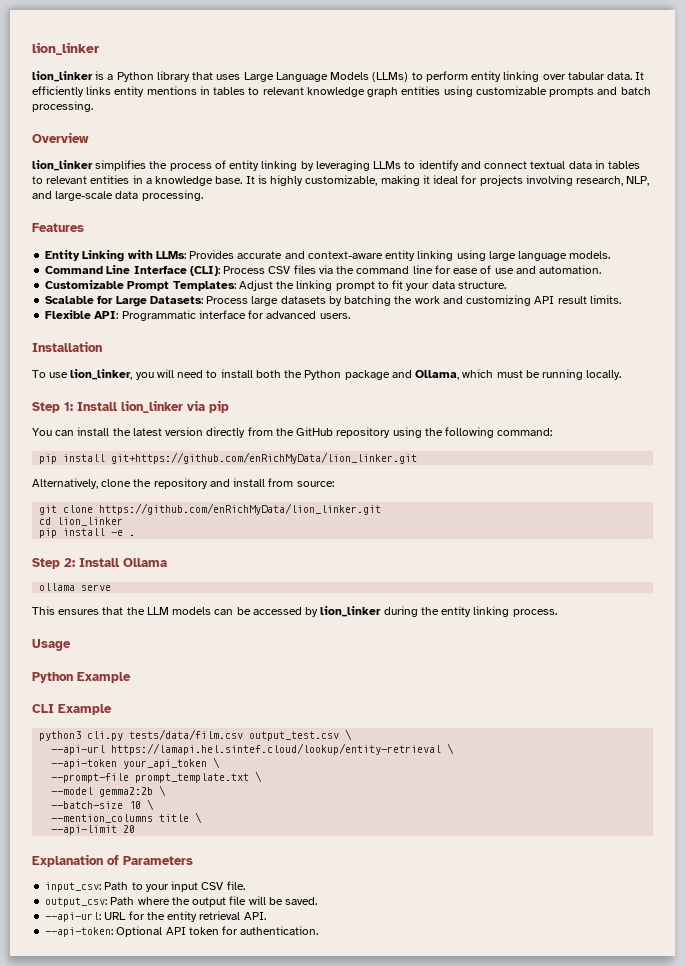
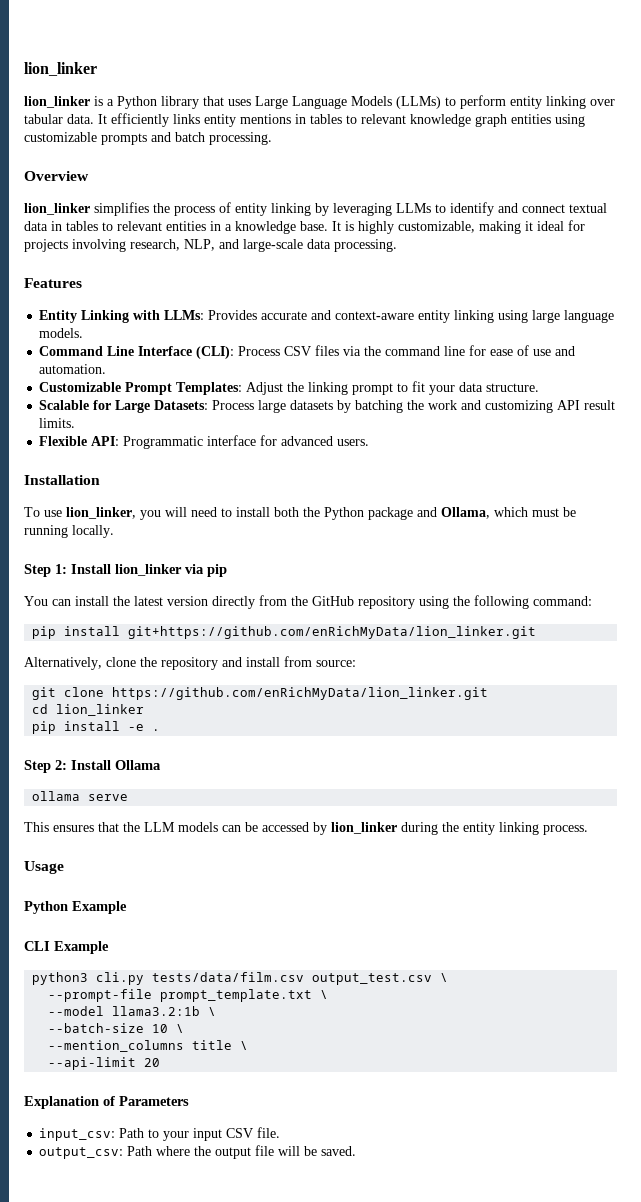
- --api-url https://lamapi.hel.sintef.cloud/lookup/entity-retrieval \
- --api-token your_api_token \
- --model gemma2:2b \
+ --model llama3.2:1b \
- --api-url: URL for the entity retrieval API.
- --api-token: Optional API token for authentication.

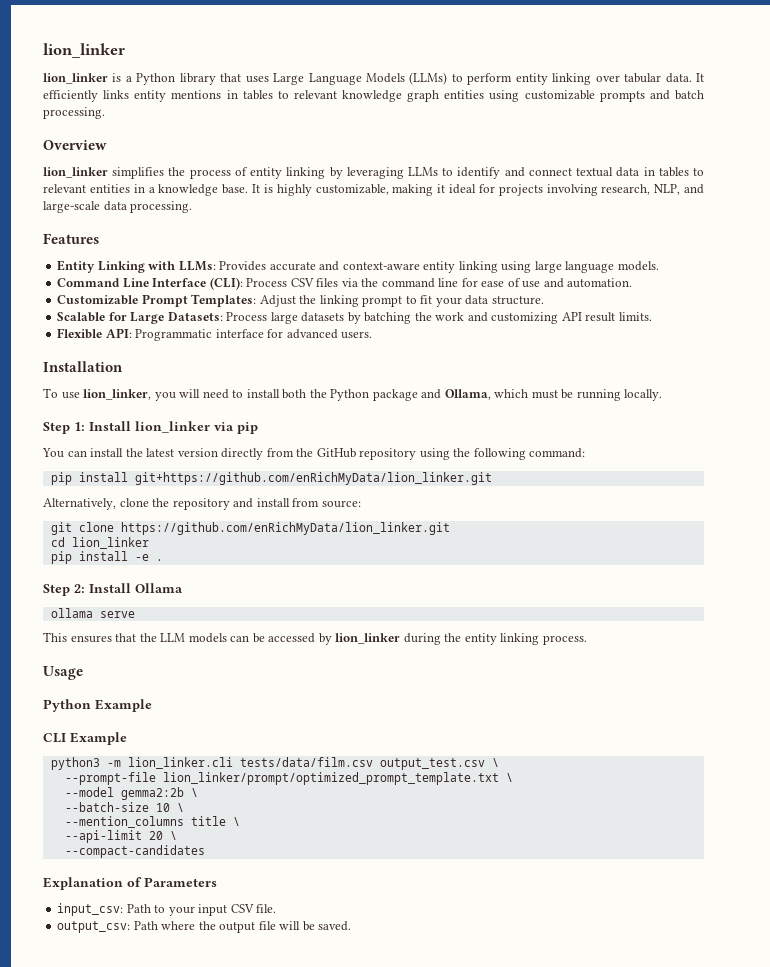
- python3 cli.py tests/data/film.csv output_test.csv \
+ python3 -m lion_linker.cli tests/data/film.csv output_test.csv \
- --prompt-file prompt_template.txt \
+ --prompt-file lion_linker/prompt/optimized_prompt_template.txt \
- --model llama3.2:1b \
+ --model gemma2:2b \
- --api-limit 20
+ --api-limit 20 \
+ --compact-candidates

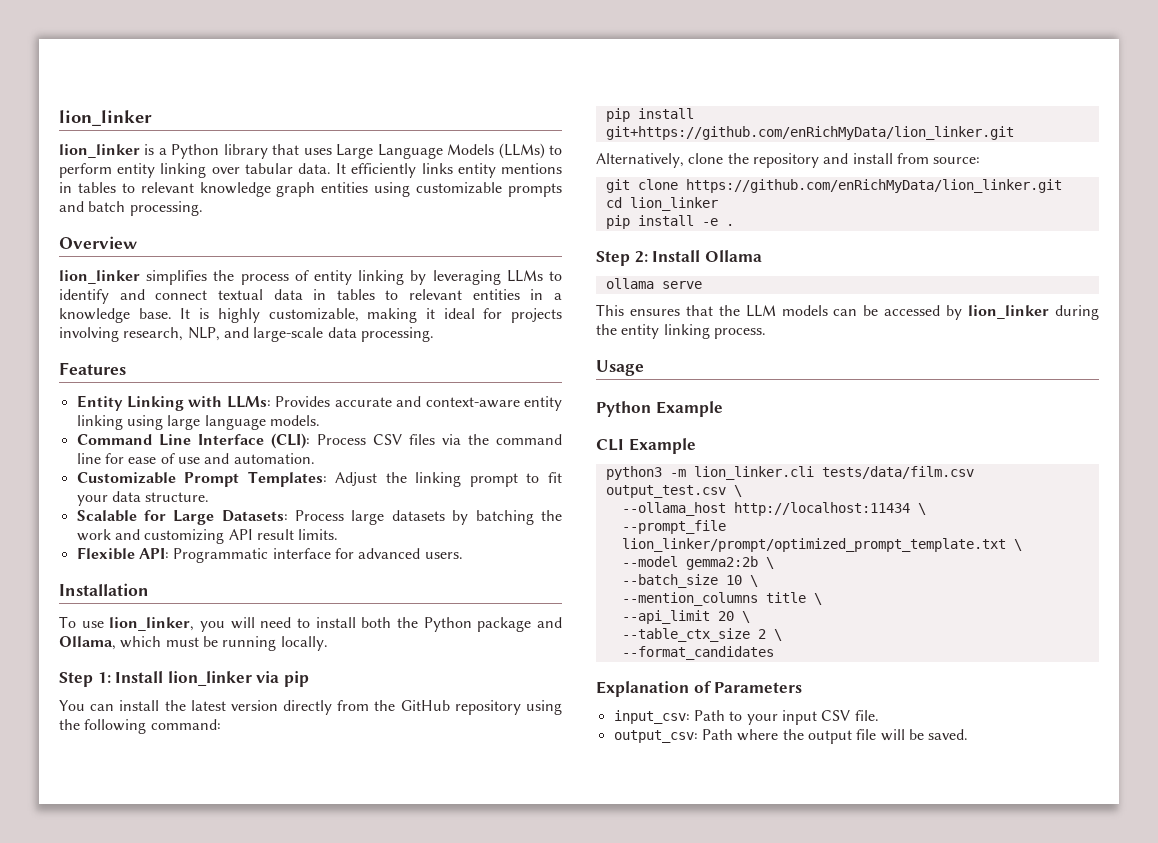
- --prompt-file lion_linker/prompt/optimized_prompt_template.txt \
+ --ollama_host http://localhost:11434 \
+ --prompt_file lion_linker/prompt/optimized_prompt_template.txt \
- --batch-size 10 \
+ --batch_size 10 \
- --api-limit 20 \
+ --api_limit 20 \
- --compact-candidates
+ --table_ctx_size 2 \
+ --format_candidates

